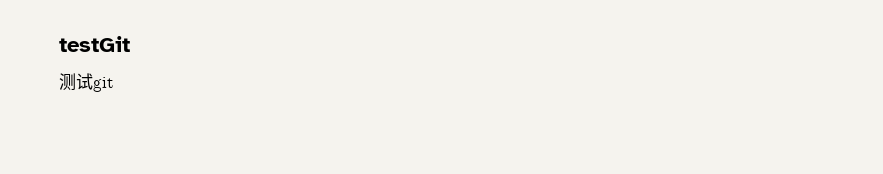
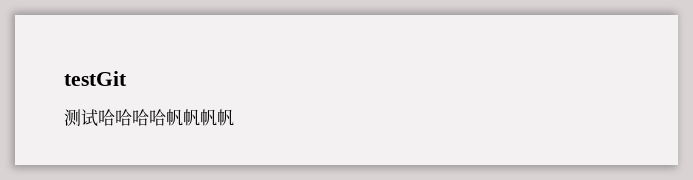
- 测试git
+ 测试哈哈哈哈帆帆帆帆

